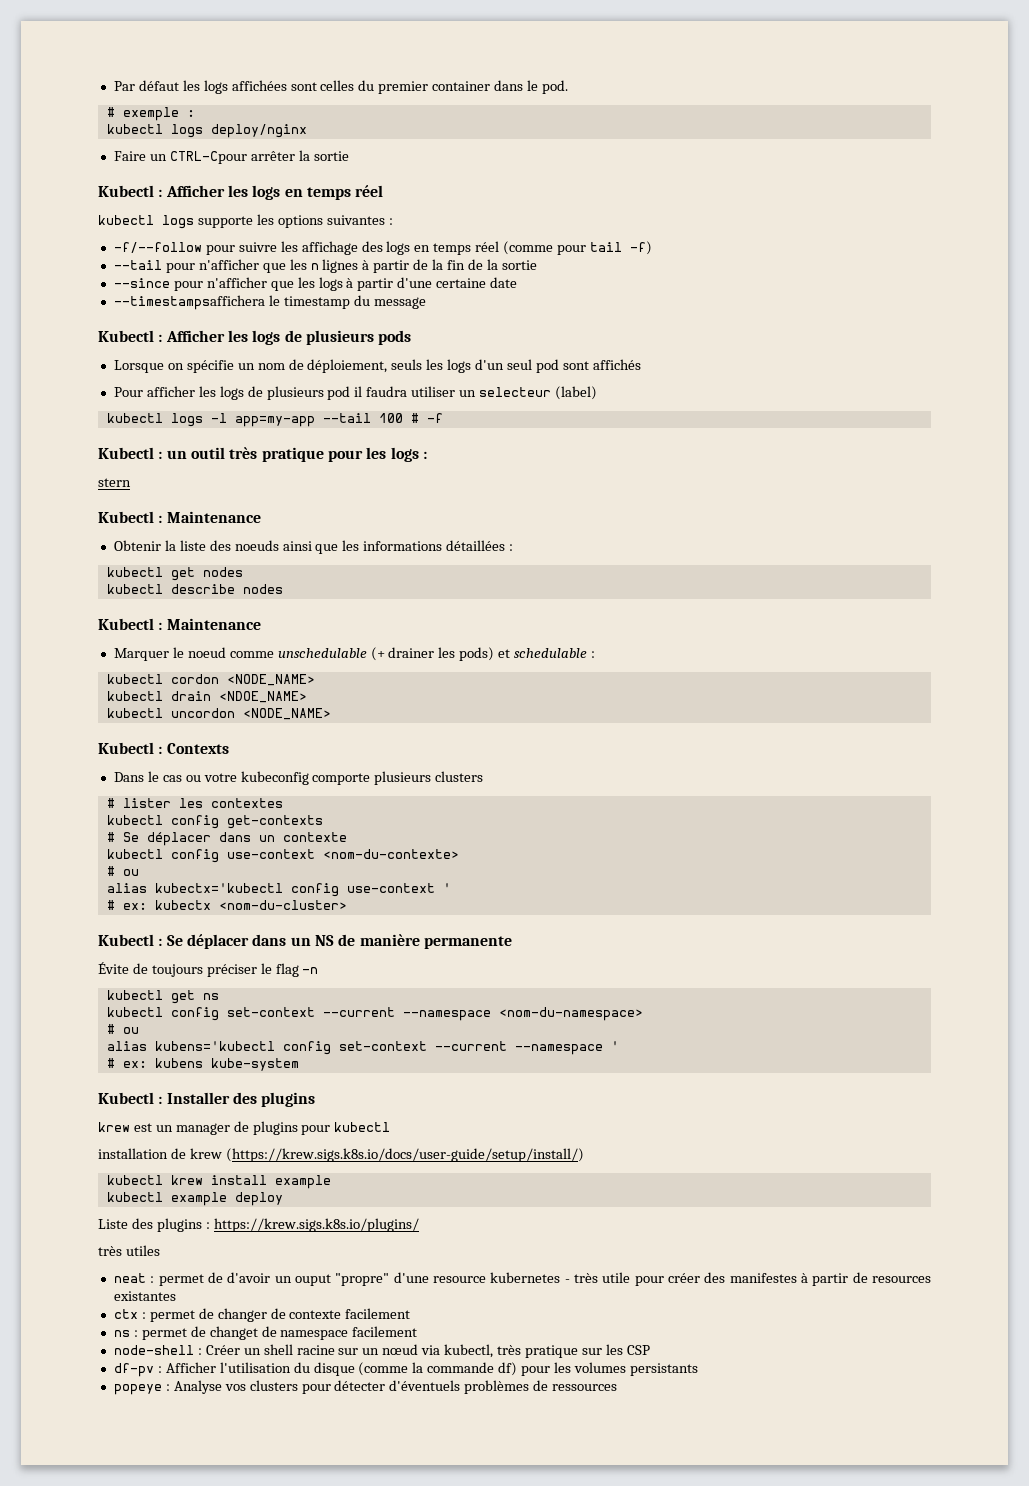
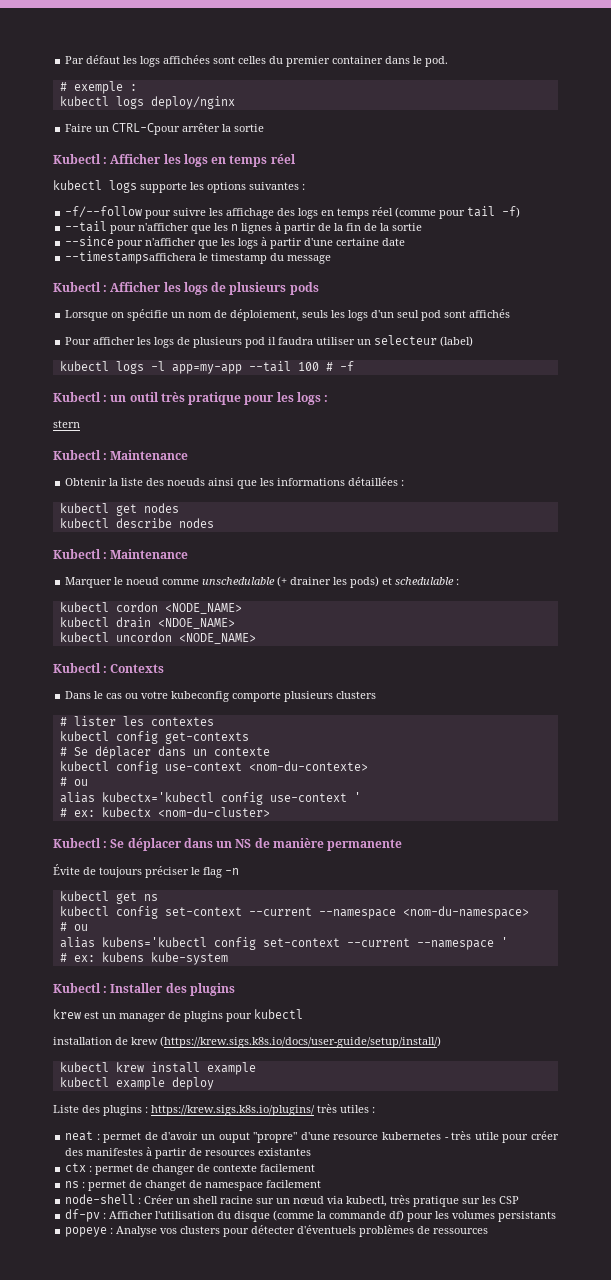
- Liste des plugins : https://krew.sigs.k8s.io/plugins/
- très utiles
+ Liste des plugins : https://krew.sigs.k8s.io/plugins/ très utiles :

